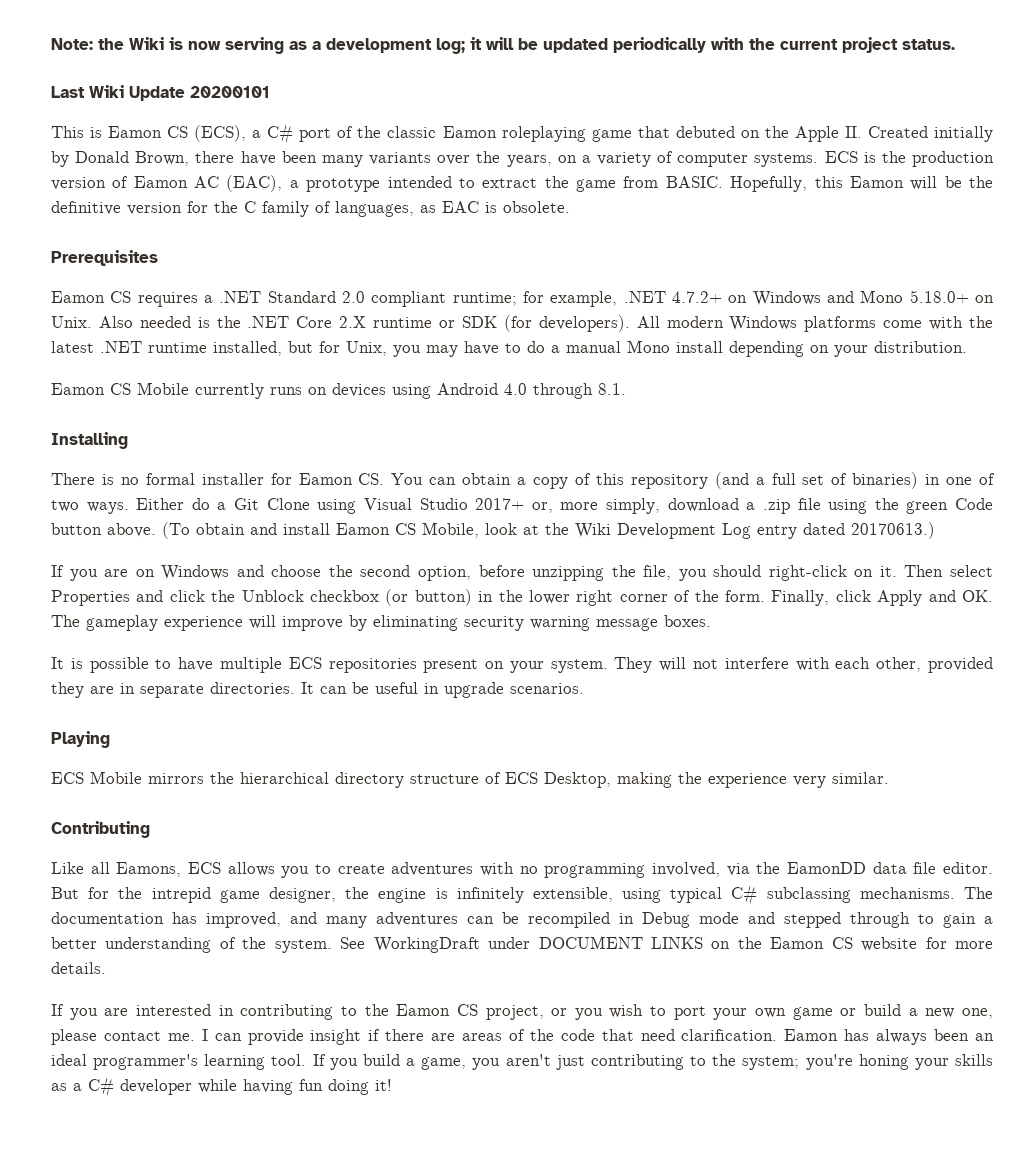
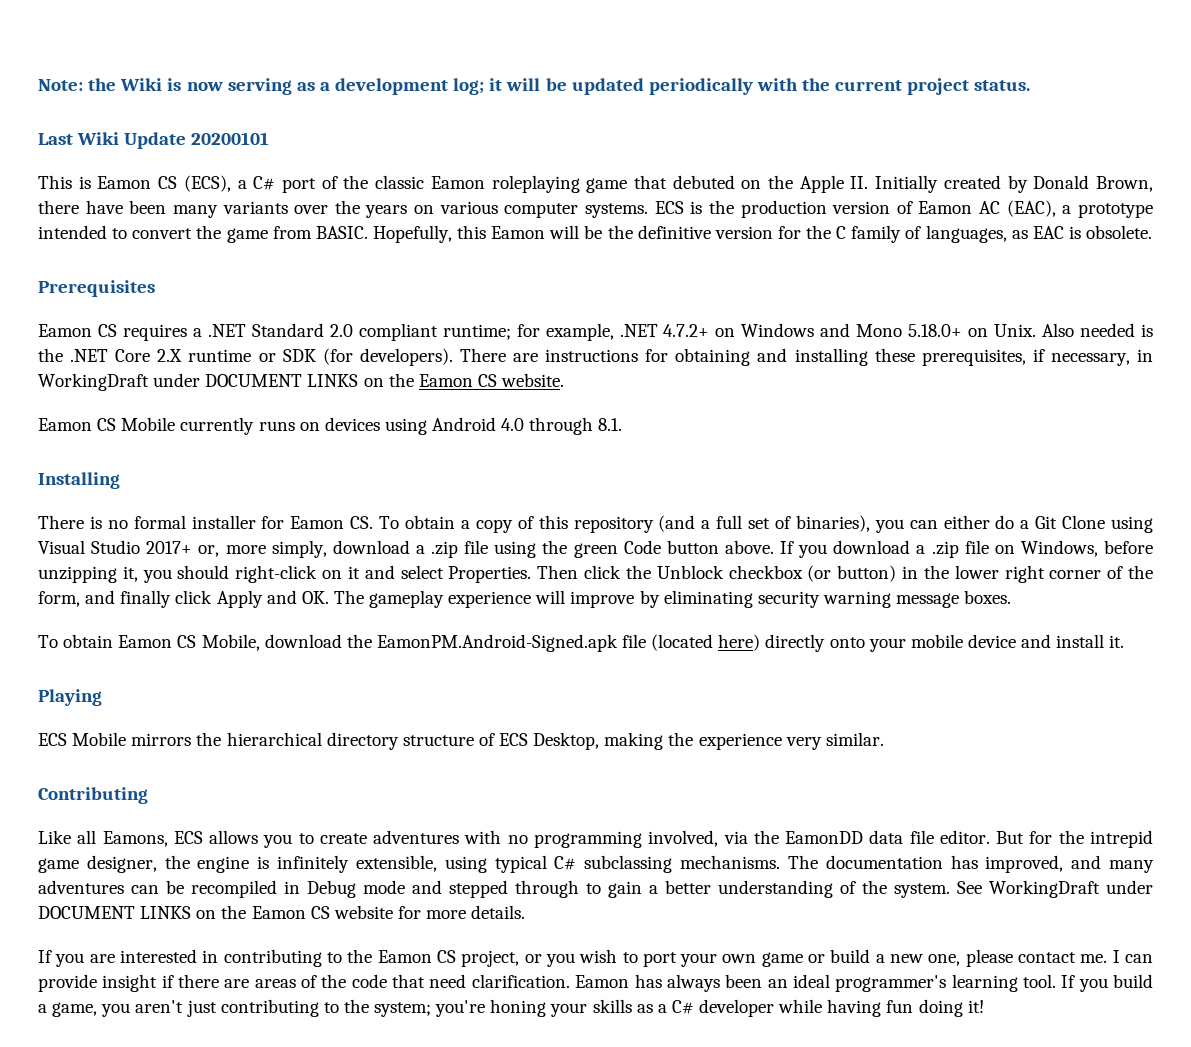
- This is Eamon CS (ECS), a C# port of the classic Eamon roleplaying game that debuted on the Apple II. Created initially by Donald Brown, there have been many variants over the years, on a variety of computer systems.
+ This is Eamon CS (ECS), a C# port of the classic Eamon roleplaying game that debuted on the Apple II. Initially created by Donald Brown, there have been many variants over the years on various computer systems.
- ECS is the production version of Eamon AC (EAC), a prototype intended to extract the game from BASIC.
+ ECS is the production version of Eamon AC (EAC), a prototype intended to convert the game from BASIC.
- All modern Windows platforms come with the latest .NET runtime installed, but for Unix, you may have to do a manual Mono install depending on your distribution.
+ There are instructions for obtaining and installing these prerequisites, if necessary, in WorkingDraft under DOCUMENT LINKS on the Eamon CS website.
- There is no formal installer for Eamon CS. You can obtain a copy of this repository (and a full set of binaries) in one of two ways. Either do a Git Clone using Visual Studio 2017+ or, more simply, download a .zip file using the green Code button above.
+ There is no formal installer for Eamon CS. To obtain a copy of this repository (and a full set of binaries), you can either do a Git Clone using Visual Studio 2017+ or, more simply, download a .zip file using the green Code button above.
- (To obtain and install Eamon CS Mobile, look at the Wiki Development Log entry dated 20170613.)
- If you are on Windows and choose the second option, before unzipping the file, you should right-click on it. Then select Properties and click the Unblock checkbox (or button) in the lower right corner of the form. Finally, click Apply and OK. The gameplay experience will improve by eliminating security warning message boxes.
+ If you download a .zip file on Windows, before unzipping it, you should right-click on it and select Properties. Then click the Unblock checkbox (or button) in the lower right corner of the form, and finally click Apply and OK. The gameplay experience will improve by eliminating security warning message boxes.
- It is possible to have multiple ECS repositories present on your system. They will not interfere with each other, provided they are in separate directories. It can be useful in upgrade scenarios.
+ To obtain Eamon CS Mobile, download the EamonPM.Android-Signed.apk file (located here) directly onto your mobile device and install it.

